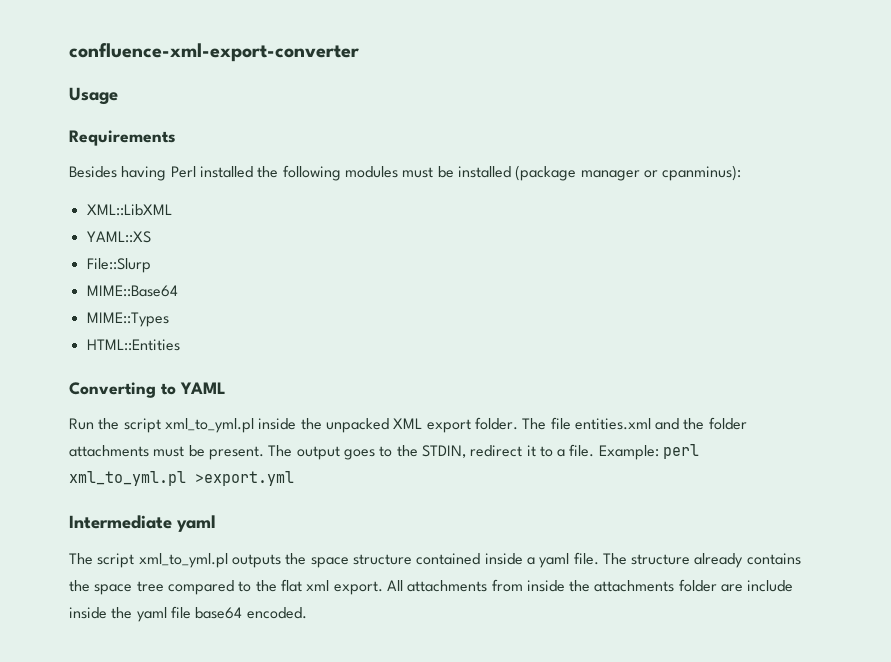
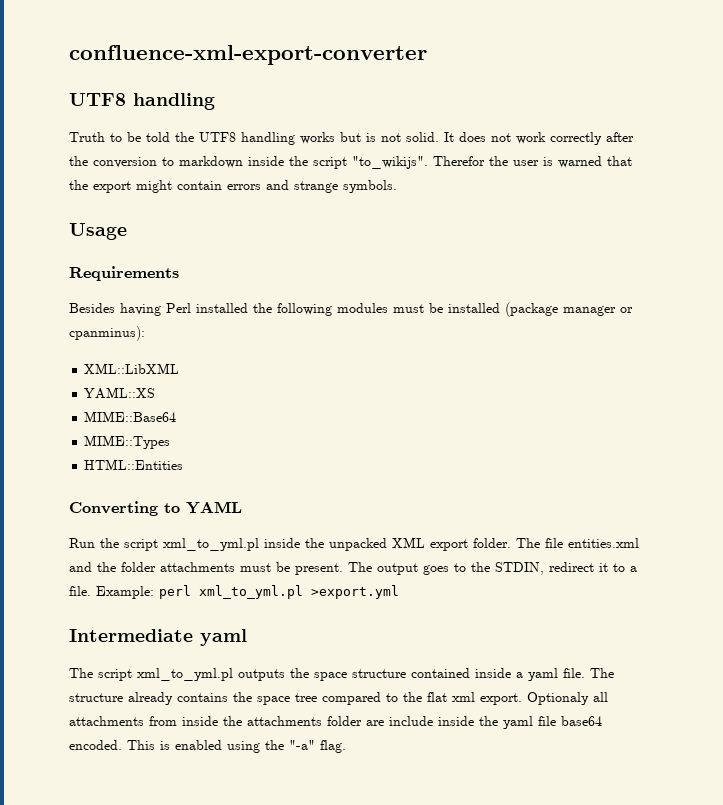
  confluence-xml-export-converter
+ UTF8 handling
+ Truth to be told the UTF8 handling works but is not solid. It does not work correctly after the conversion to markdown inside the script "to_wikijs". Therefor the user is warned that the export might contain errors and strange symbols.
- File::Slurp
- All attachments from inside the attachments folder are include inside the yaml file base64 encoded.
+ Optionaly all attachments from inside the attachments folder are include inside the yaml file base64 encoded.
+ This is enabled using the "-a" flag.

